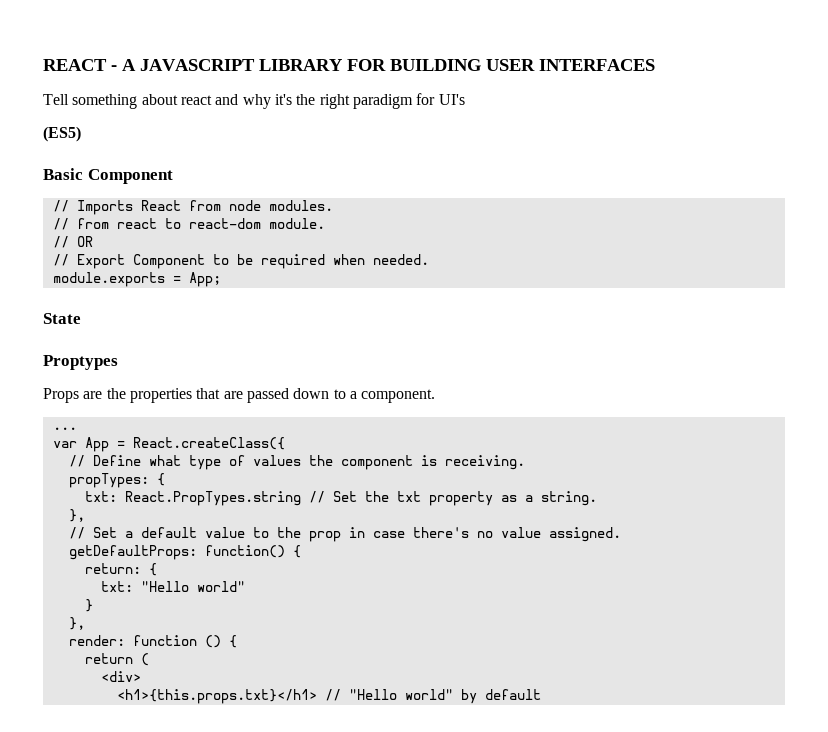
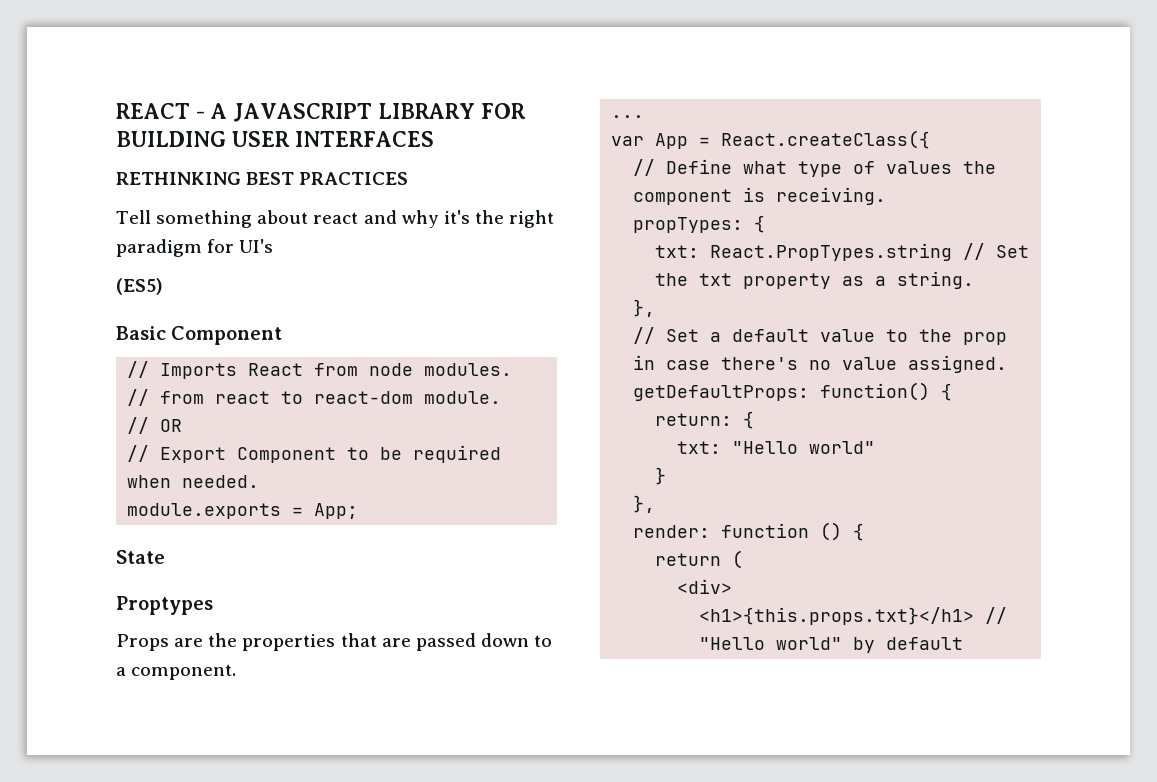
+ RETHINKING BEST PRACTICES

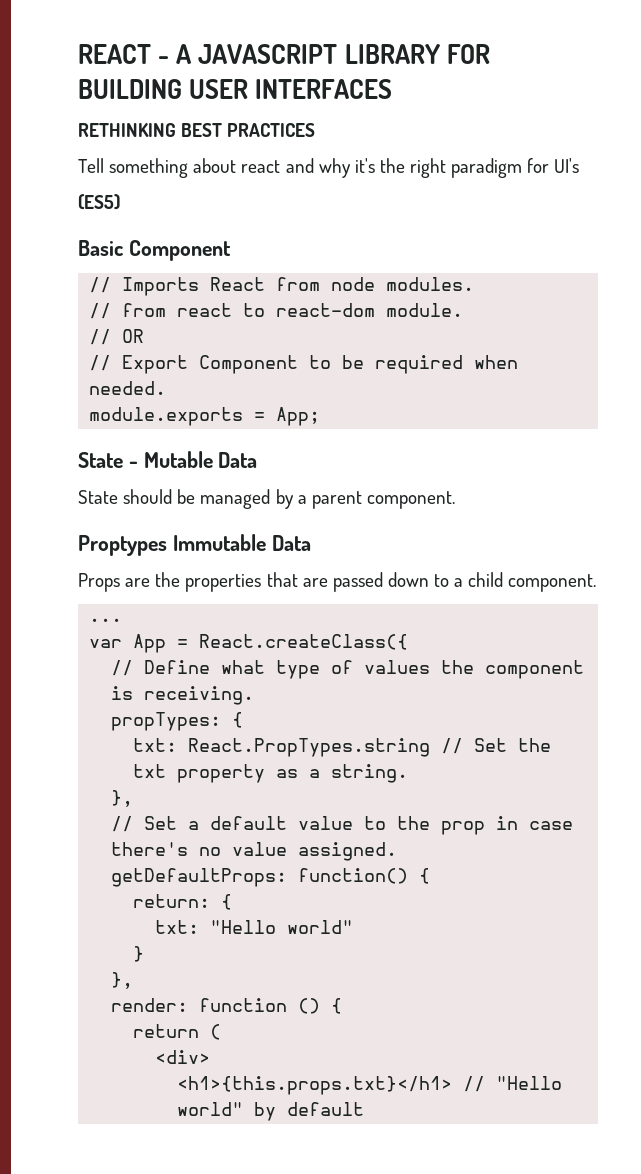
- State
+ State - Mutable Data
+ State should be managed by a parent component.
- Proptypes
+ Proptypes Immutable Data
- Props are the properties that are passed down to a component.
+ Props are the properties that are passed down to a child component.

